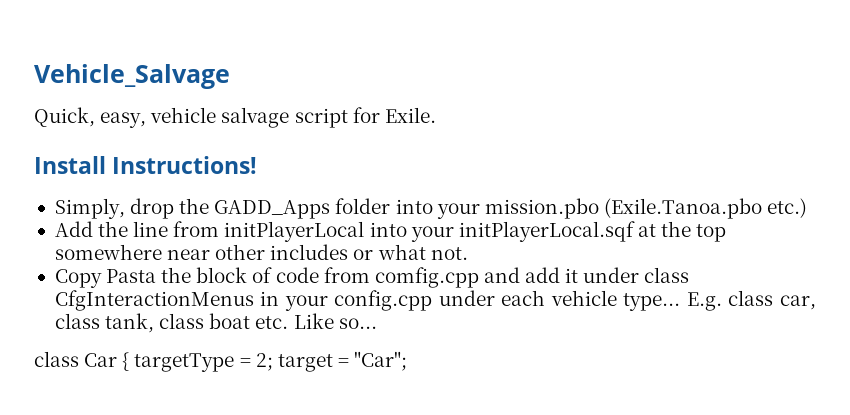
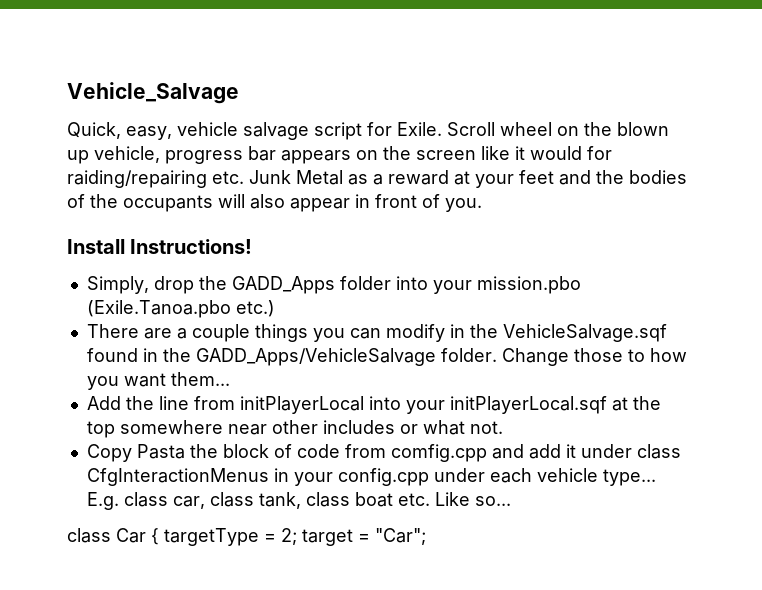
+ Scroll wheel on the blown up vehicle, progress bar appears on the screen like it would for raiding/repairing etc. Junk Metal as a reward at your feet and the bodies of the occupants will also appear in front of you.
+ There are a couple things you can modify in the VehicleSalvage.sqf found in the GADD_Apps/VehicleSalvage folder. Change those to how you want them...

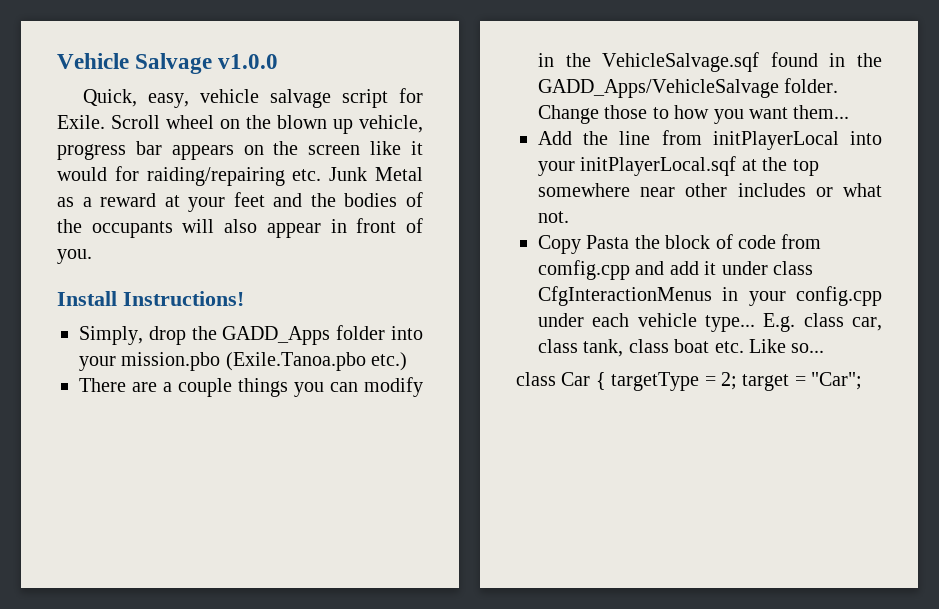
- Vehicle_Salvage
+ Vehicle Salvage v1.0.0

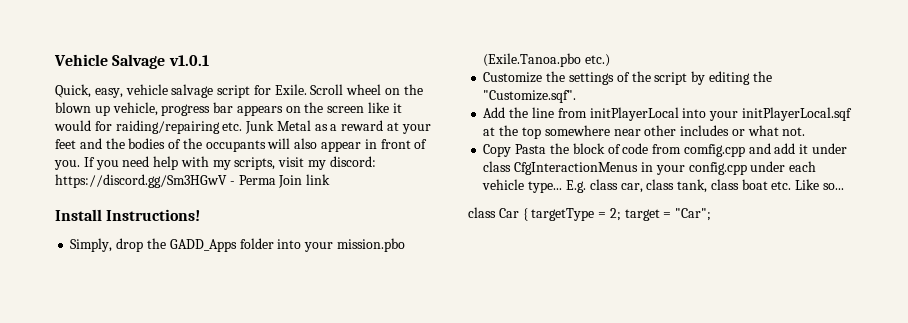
- Vehicle Salvage v1.0.0
+ Vehicle Salvage v1.0.1
+ If you need help with my scripts, visit my discord: https://discord.gg/Sm3HGwV - Perma Join link
- There are a couple things you can modify in the VehicleSalvage.sqf found in the GADD_Apps/VehicleSalvage folder. Change those to how you want them...
+ Customize the settings of the script by editing the "Customize.sqf".

